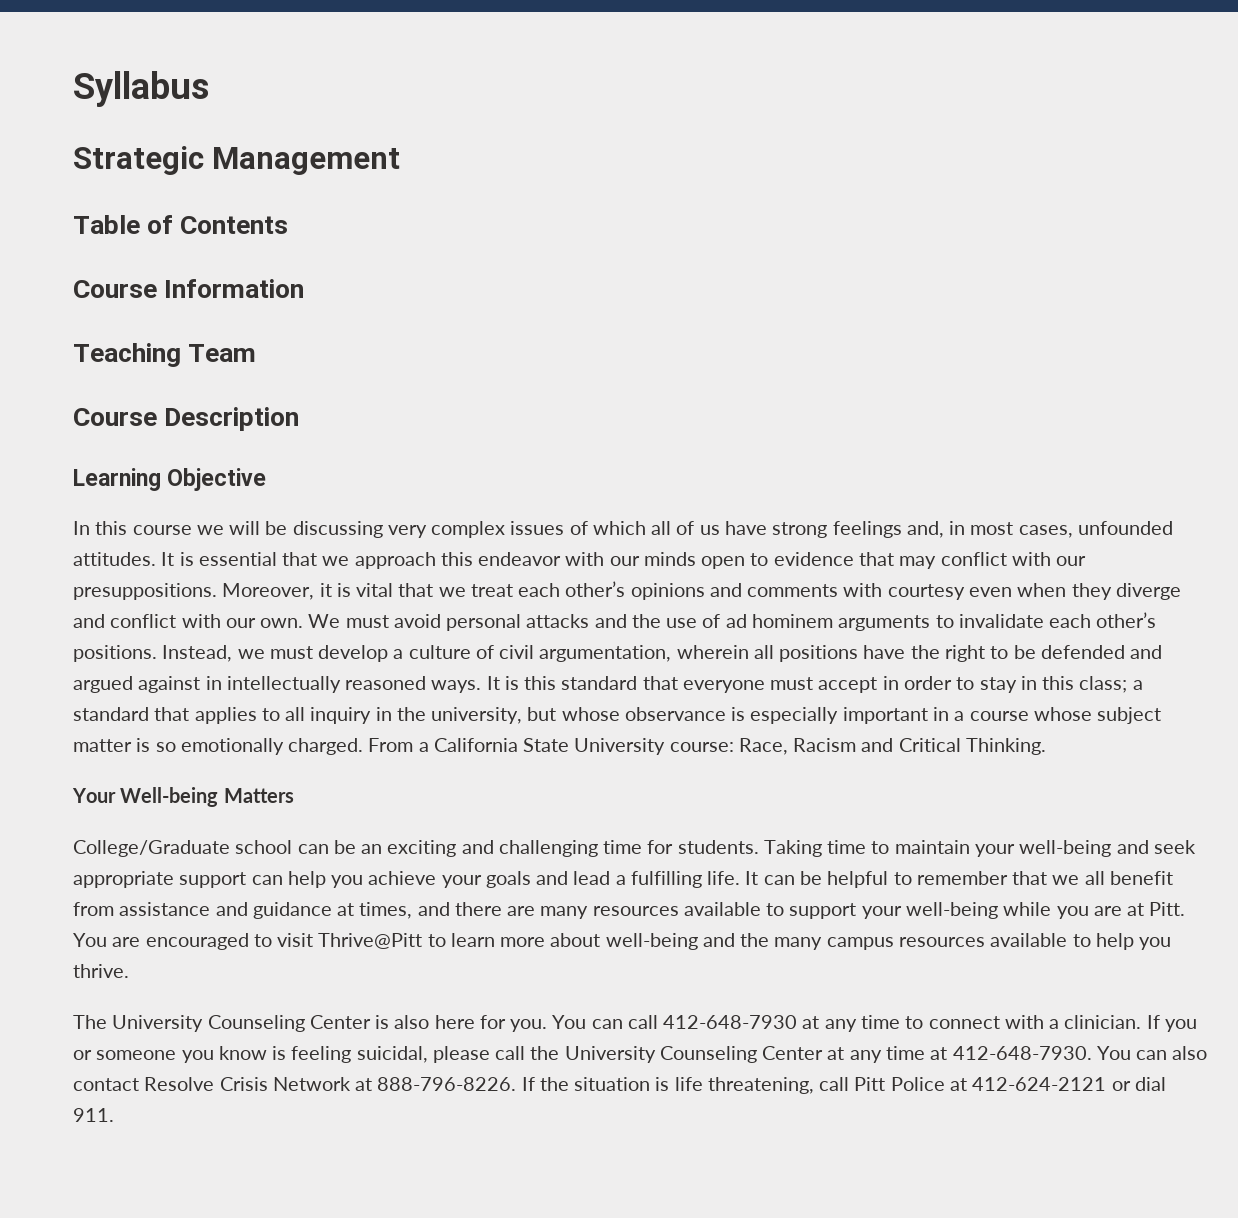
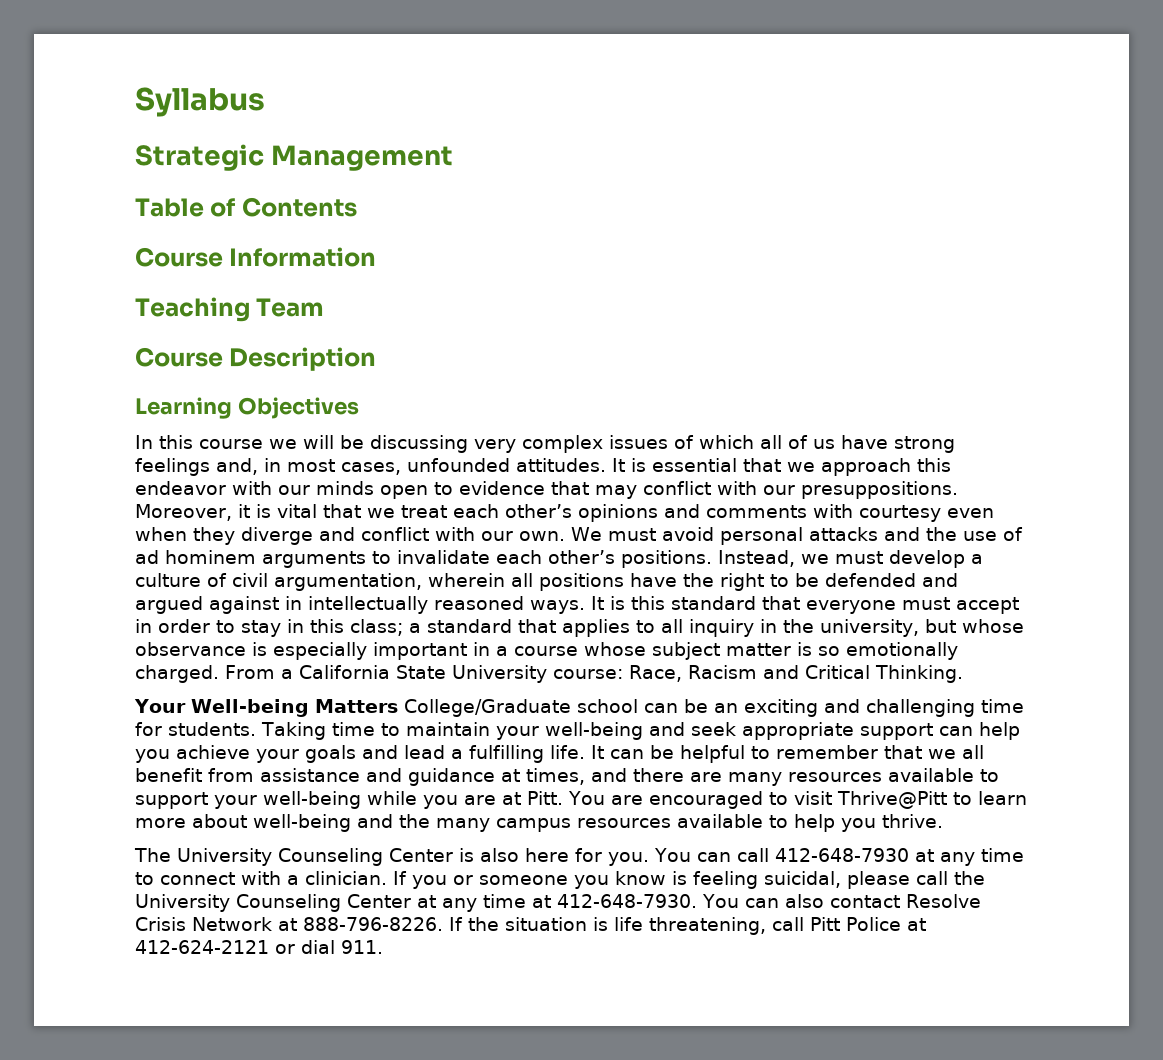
- Learning Objective
+ Learning Objectives
- Your Well-being Matters
- College/Graduate school can be an exciting and challenging time for students.
+ Your Well-being Matters College/Graduate school can be an exciting and challenging time for students.

